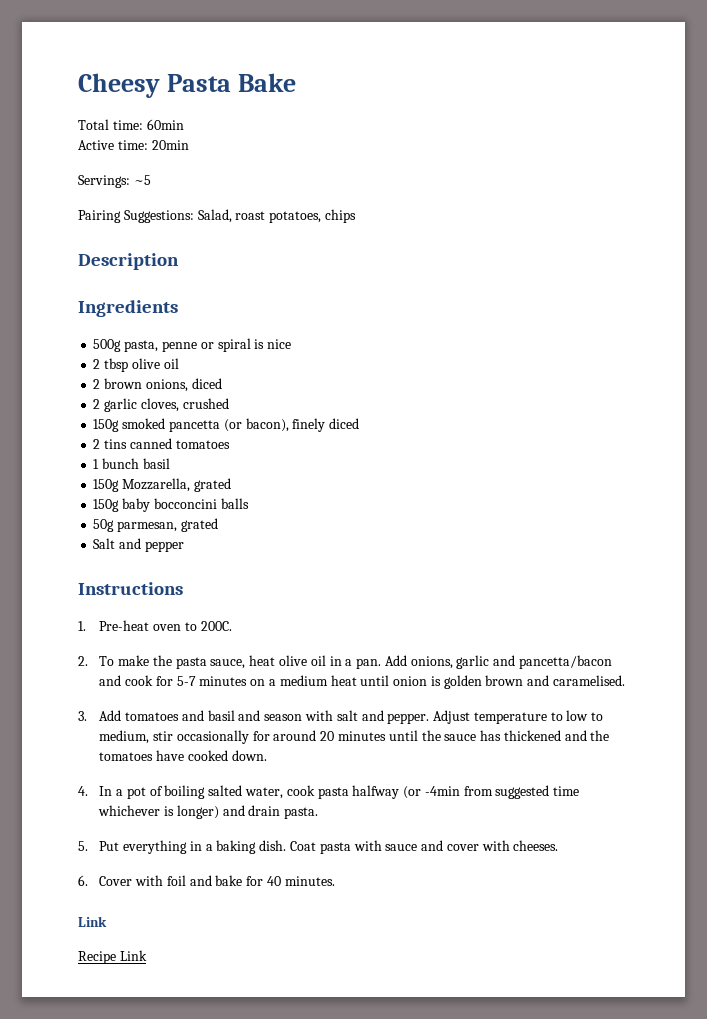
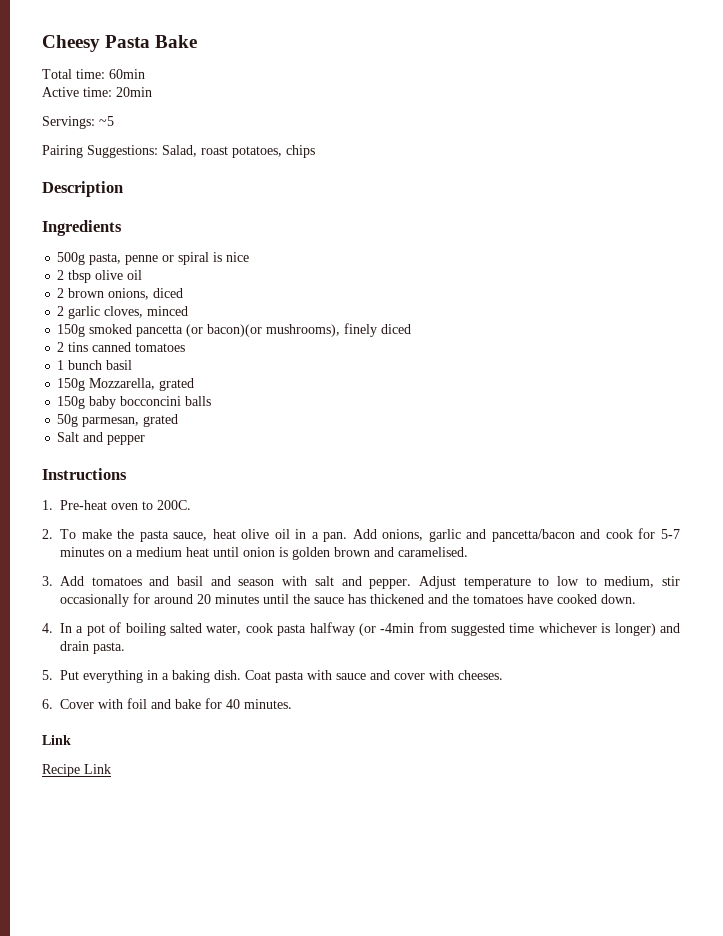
- 2 garlic cloves, crushed
+ 2 garlic cloves, minced
- 150g smoked pancetta (or bacon), finely diced
+ 150g smoked pancetta (or bacon)(or mushrooms), finely diced

